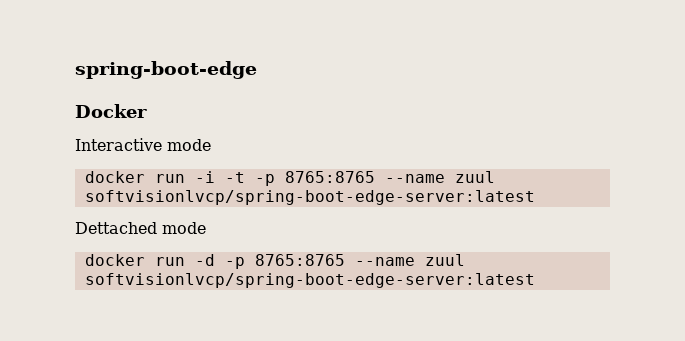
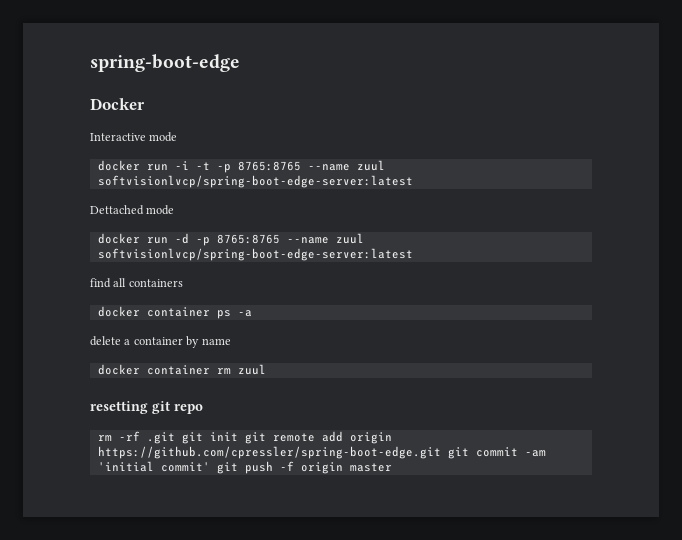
+ find all containers
+ docker container ps -a
+ delete a container by name
+ docker container rm zuul
+ resetting git repo
+ rm -rf .git git init git remote add origin https://github.com/cpressler/spring-boot-edge.git git commit -am 'initial commit' git push -f origin master

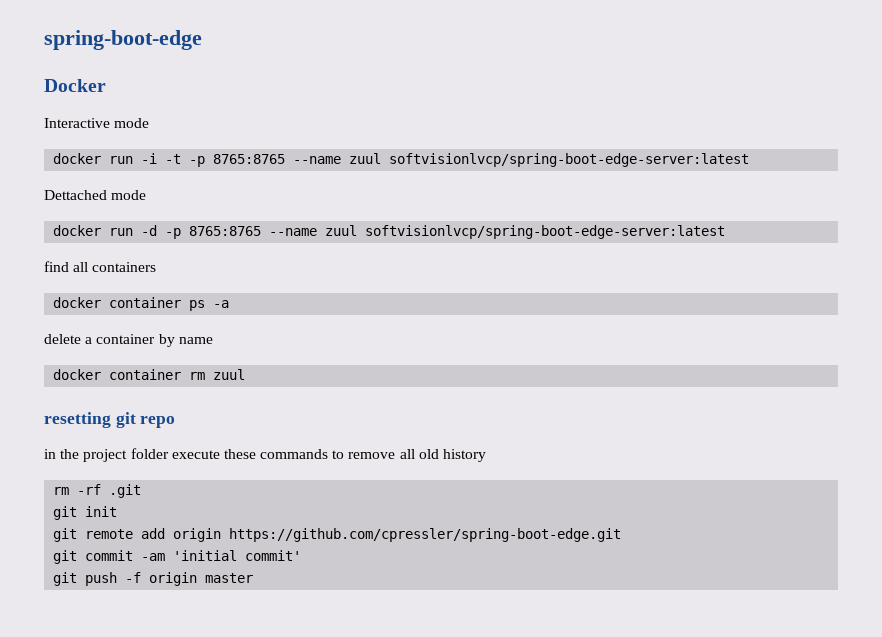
+ in the project folder execute these commands to remove all old history
- rm -rf .git git init git remote add origin https://github.com/cpressler/spring-boot-edge.git git commit -am 'initial commit' git push -f origin master
+ rm -rf .git
+ git init
+ git remote add origin https://github.com/cpressler/spring-boot-edge.git
+ git commit -am 'initial commit'
+ git push -f origin master

